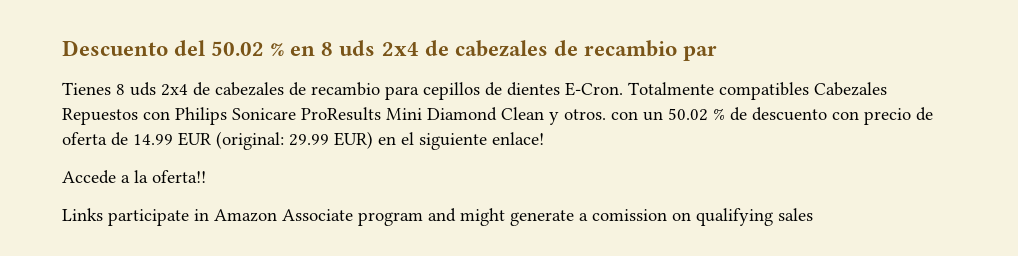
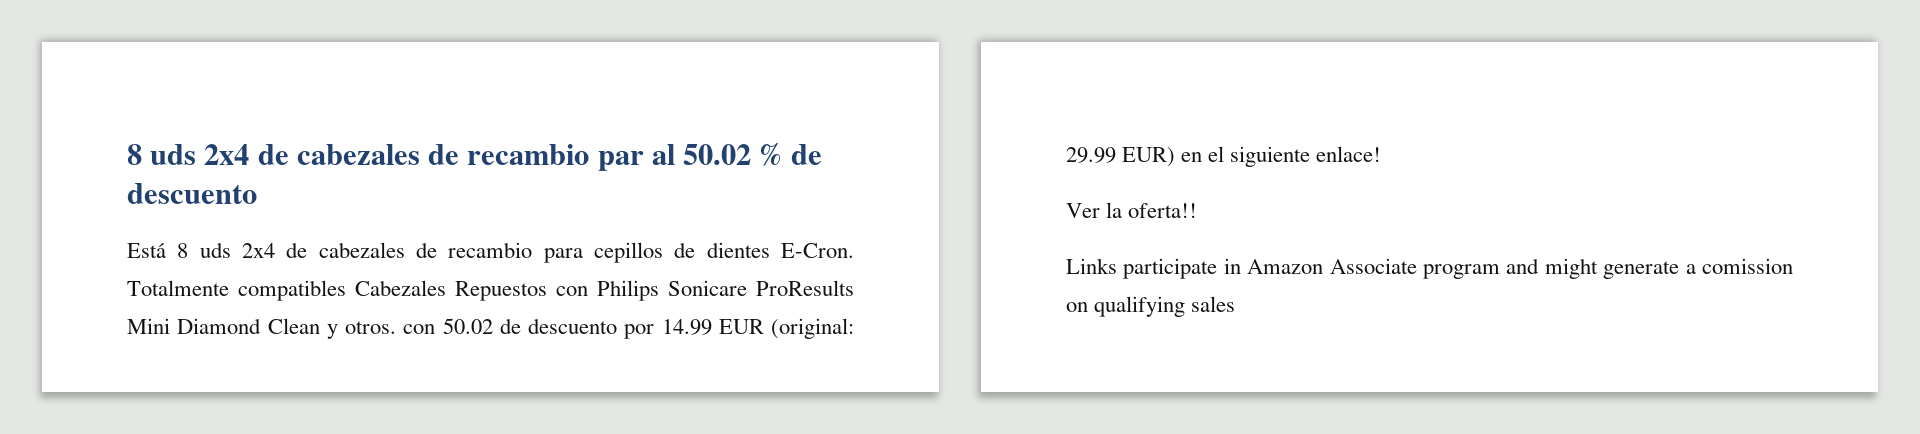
- Descuento del 50.02 % en 8 uds 2x4 de cabezales de recambio par
- Tienes 8 uds 2x4 de cabezales de recambio para cepillos de dientes E-Cron.
+ 8 uds 2x4 de cabezales de recambio par al 50.02 % de descuento
+ Está 8 uds 2x4 de cabezales de recambio para cepillos de dientes E-Cron.
- Totalmente compatibles Cabezales Repuestos con Philips Sonicare ProResults Mini Diamond Clean y otros. con un 50.02 % de descuento con precio de oferta de 14.99 EUR (original: 29.99 EUR) en el siguiente enlace!
+ Totalmente compatibles Cabezales Repuestos con Philips Sonicare ProResults Mini Diamond Clean y otros. con 50.02 de descuento por 14.99 EUR (original: 29.99 EUR) en el siguiente enlace!
- Accede a la oferta!!
+ Ver la oferta!!

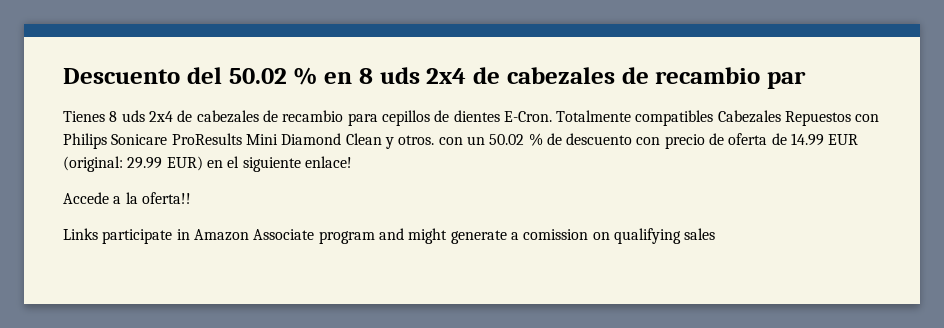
- 8 uds 2x4 de cabezales de recambio par al 50.02 % de descuento
- Está 8 uds 2x4 de cabezales de recambio para cepillos de dientes E-Cron.
+ Descuento del 50.02 % en 8 uds 2x4 de cabezales de recambio par
+ Tienes 8 uds 2x4 de cabezales de recambio para cepillos de dientes E-Cron.
- Totalmente compatibles Cabezales Repuestos con Philips Sonicare ProResults Mini Diamond Clean y otros. con 50.02 de descuento por 14.99 EUR (original: 29.99 EUR) en el siguiente enlace!
+ Totalmente compatibles Cabezales Repuestos con Philips Sonicare ProResults Mini Diamond Clean y otros. con un 50.02 % de descuento con precio de oferta de 14.99 EUR (original: 29.99 EUR) en el siguiente enlace!
- Ver la oferta!!
+ Accede a la oferta!!

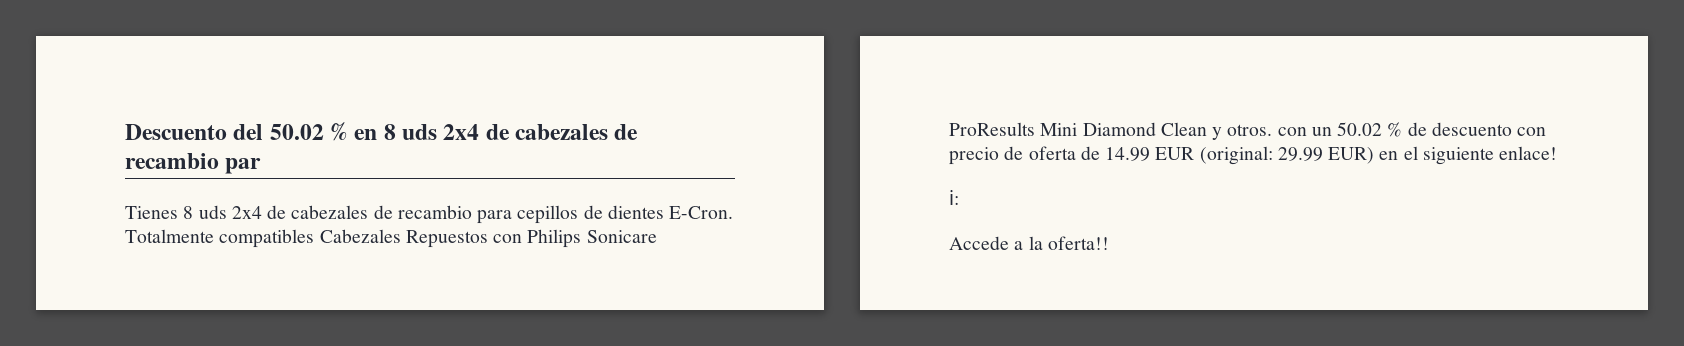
+ ℹ:
- Links participate in Amazon Associate program and might generate a comission on qualifying sales

